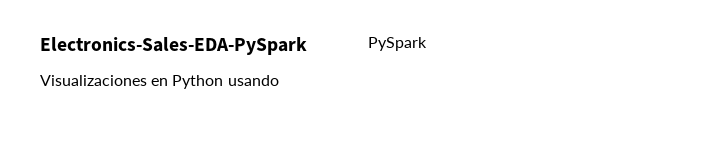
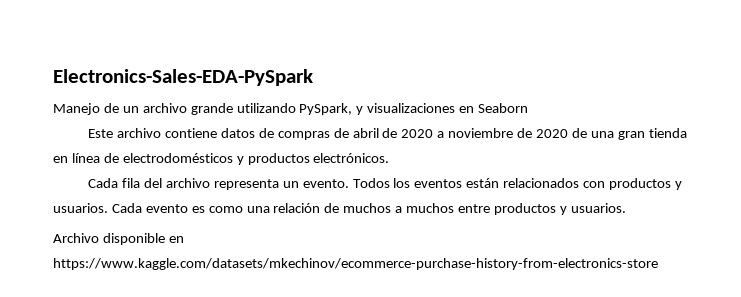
- Visualizaciones en Python usando PySpark
+ Manejo de un archivo grande utilizando PySpark, y visualizaciones en Seaborn
+ Este archivo contiene datos de compras de abril de 2020 a noviembre de 2020 de una gran tienda en línea de electrodomésticos y productos electrónicos.
+ Cada fila del archivo representa un evento. Todos los eventos están relacionados con productos y usuarios. Cada evento es como una relación de muchos a muchos entre productos y usuarios.
+ Archivo disponible en https://www.kaggle.com/datasets/mkechinov/ecommerce-purchase-history-from-electronics-store

